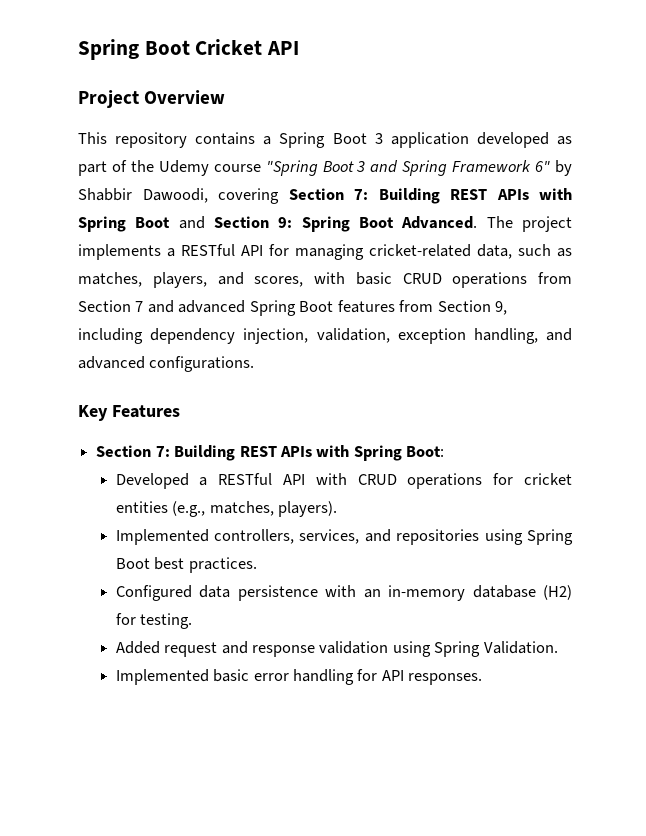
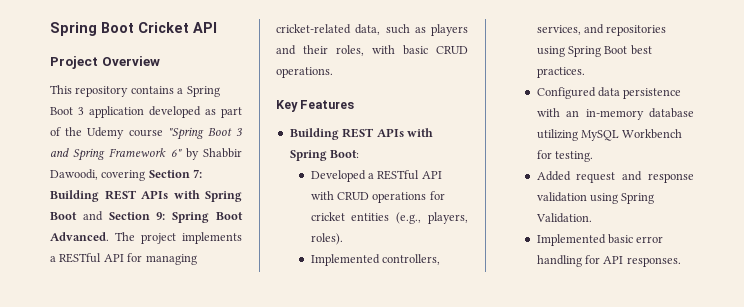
- The project implements a RESTful API for managing cricket-related data, such as matches, players, and scores, with basic CRUD operations from Section 7 and advanced Spring Boot features from Section 9, including dependency injection, validation, exception handling, and advanced configurations.
+ The project implements a RESTful API for managing cricket-related data, such as players and their roles, with basic CRUD operations.
- Section 7: Building REST APIs with Spring Boot:
+ Building REST APIs with Spring Boot:
- Developed a RESTful API with CRUD operations for cricket entities (e.g., matches, players).
+ Developed a RESTful API with CRUD operations for cricket entities (e.g., players, roles).
- Configured data persistence with an in-memory database (H2) for testing.
+ Configured data persistence with an in-memory database utilizing MySQL Workbench for testing.

